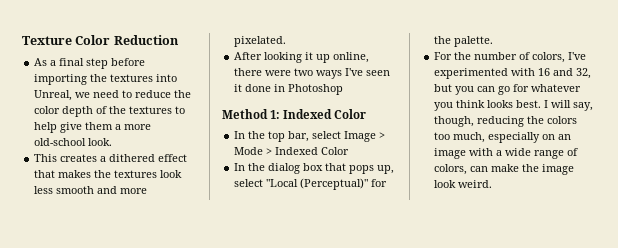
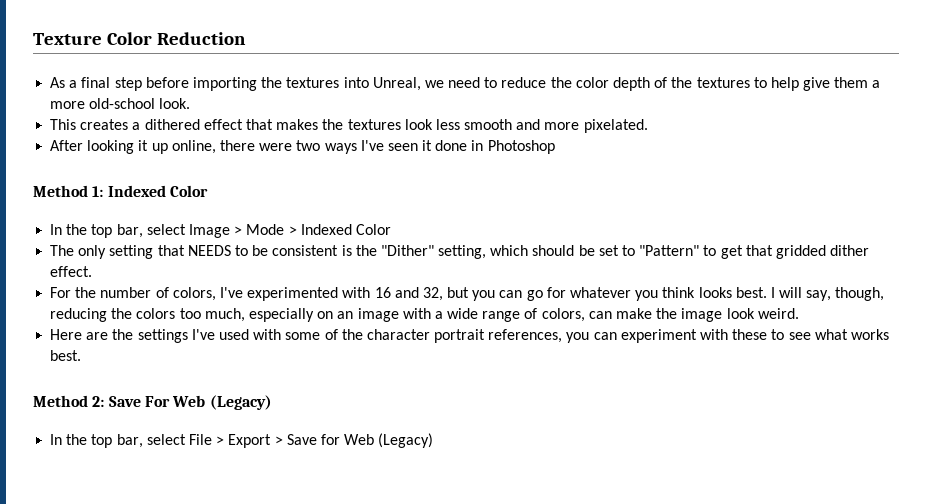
- In the dialog box that pops up, select "Local (Perceptual)" for the palette.
+ The only setting that NEEDS to be consistent is the "Dither" setting, which should be set to "Pattern" to get that gridded dither effect.
+ Here are the settings I've used with some of the character portrait references, you can experiment with these to see what works best.
+ Method 2: Save For Web (Legacy)
+ In the top bar, select File > Export > Save for Web (Legacy)

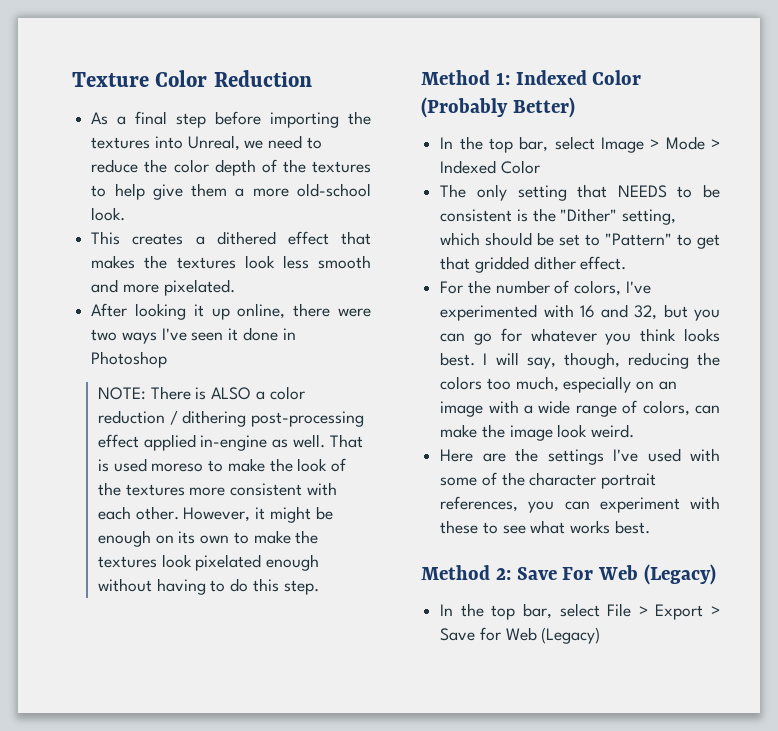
+ NOTE: There is ALSO a color reduction / dithering post-processing effect applied in-engine as well. That is used moreso to make the look of the textures more consistent with each other. However, it might be enough on its own to make the textures look pixelated enough without having to do this step.
- Method 1: Indexed Color
+ Method 1: Indexed Color (Probably Better)

